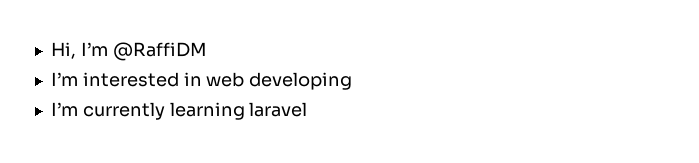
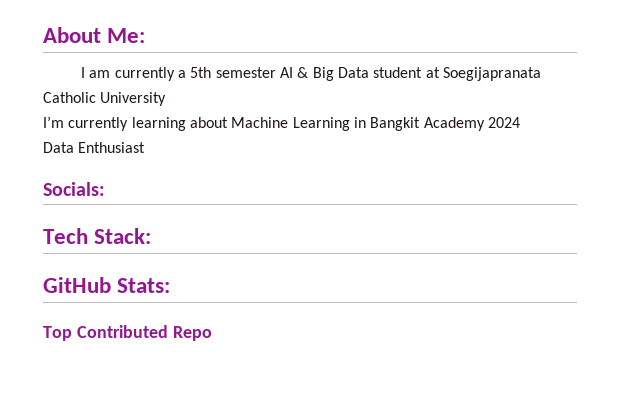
- Hi, I’m @RaffiDM
- I’m interested in web developing
- I’m currently learning laravel
+ About Me:
+ I am currently a 5th semester AI & Big Data student at Soegijapranata Catholic University
+ I’m currently learning about Machine Learning in Bangkit Academy 2024
+ Data Enthusiast
+ Socials:
+ Tech Stack:
+ GitHub Stats:
+ Top Contributed Repo

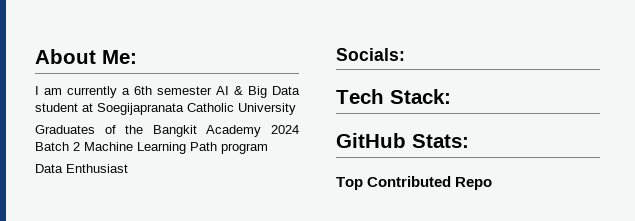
- I am currently a 5th semester AI & Big Data student at Soegijapranata Catholic University
+ I am currently a 6th semester AI & Big Data student at Soegijapranata Catholic University
- I’m currently learning about Machine Learning in Bangkit Academy 2024
+ Graduates of the Bangkit Academy 2024 Batch 2 Machine Learning Path program

